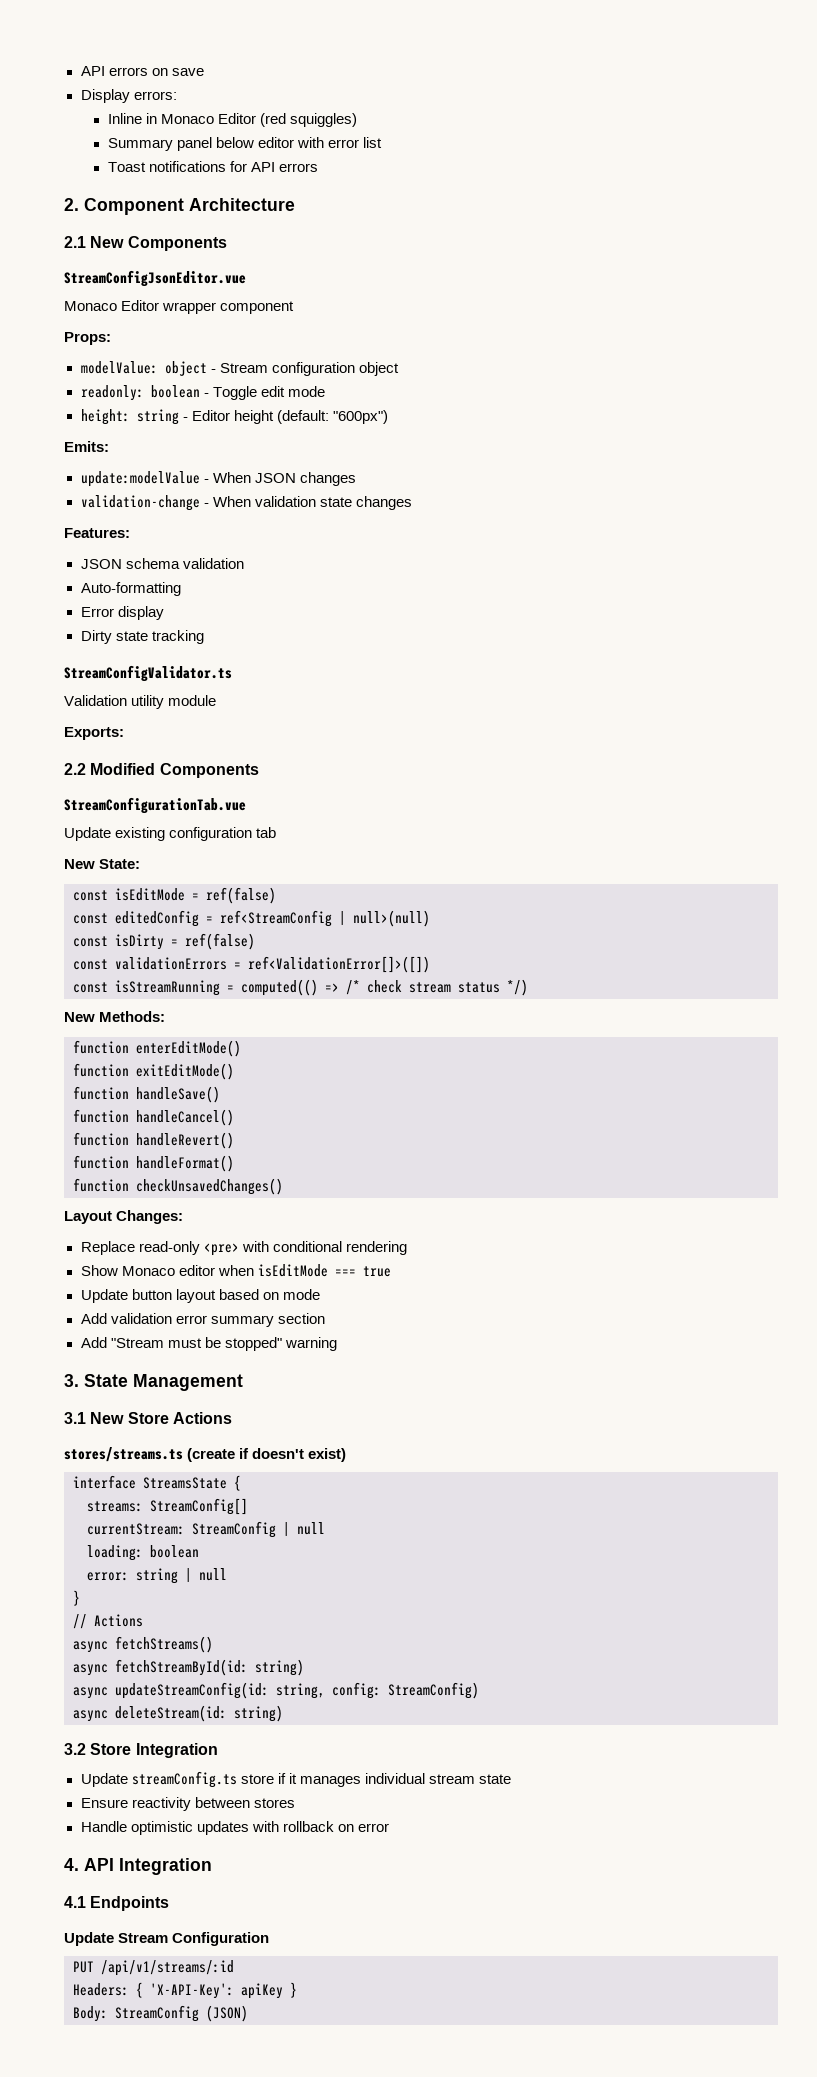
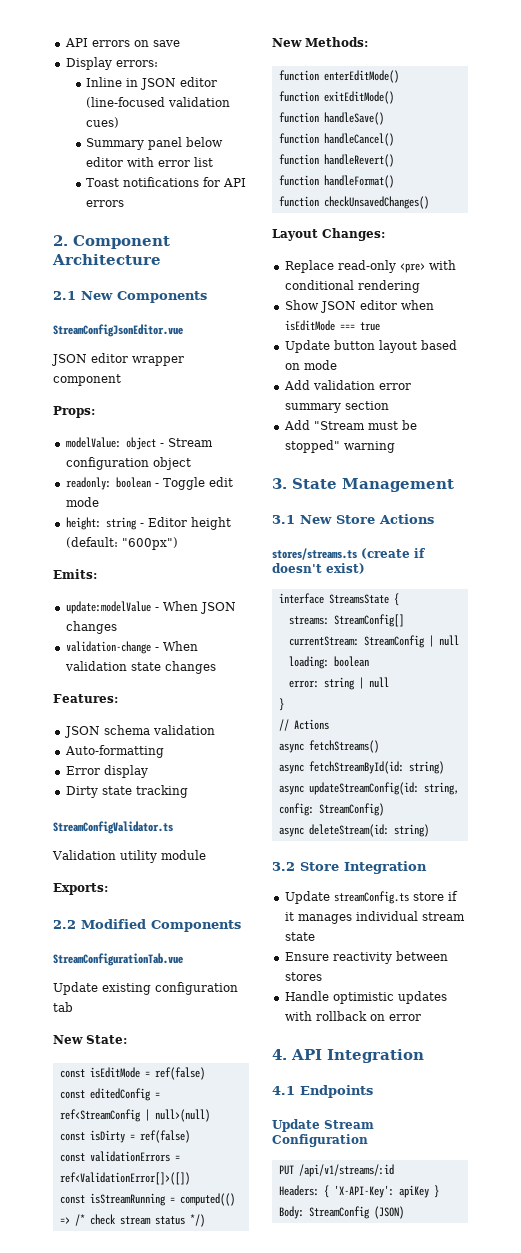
- Inline in Monaco Editor (red squiggles)
+ Inline in JSON editor (line-focused validation cues)
- Monaco Editor wrapper component
+ JSON editor wrapper component
- Show Monaco editor when isEditMode === true
+ Show JSON editor when isEditMode === true

